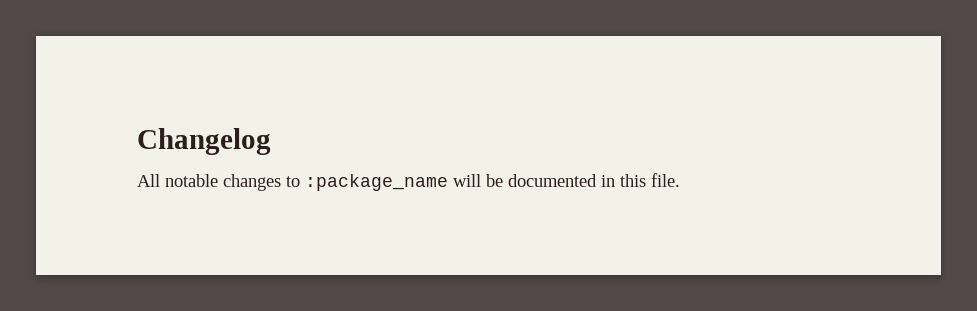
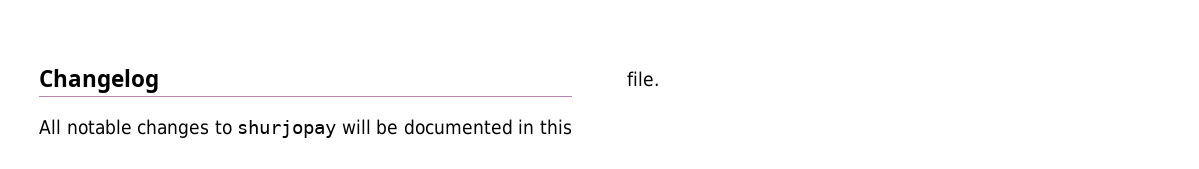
- All notable changes to :package_name will be documented in this file.
+ All notable changes to shurjopay will be documented in this file.

